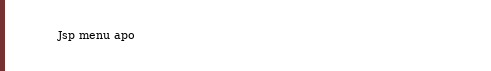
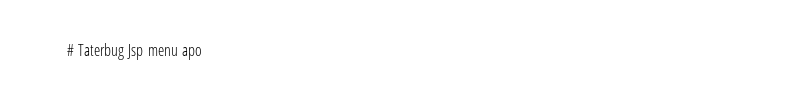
- Jsp menu apo
+ # Taterbug Jsp menu apo

